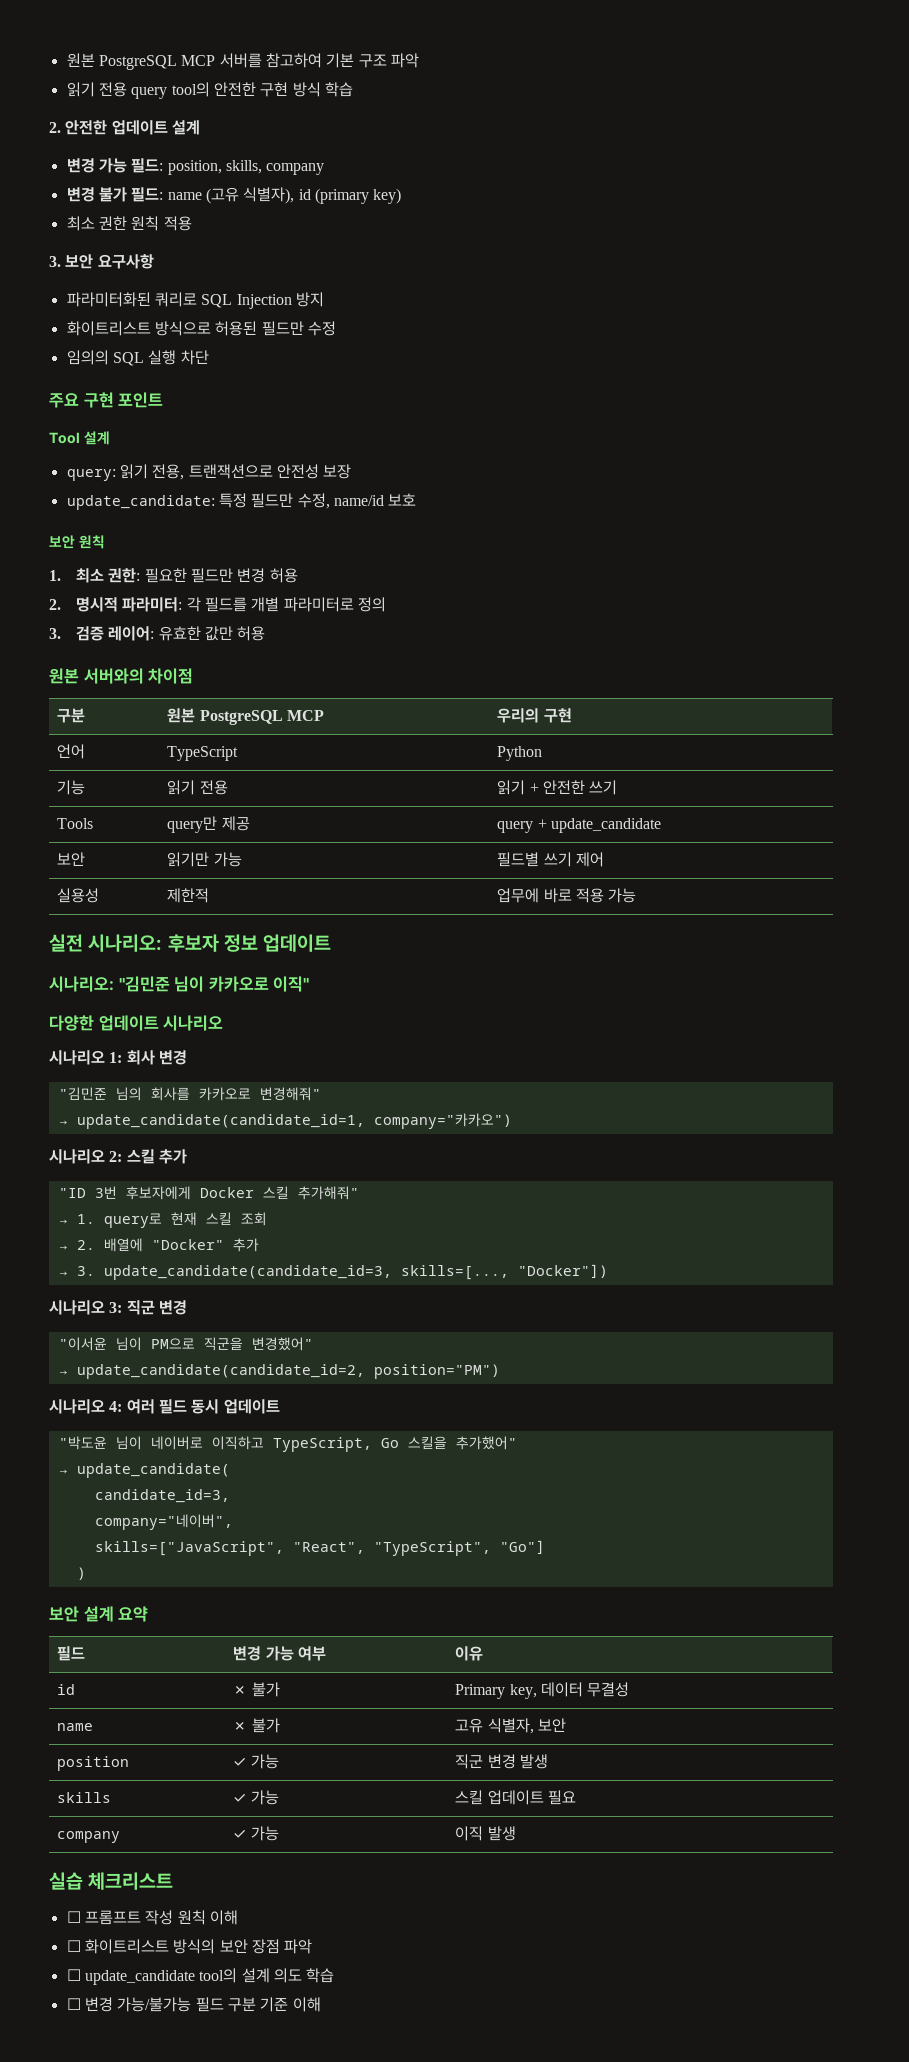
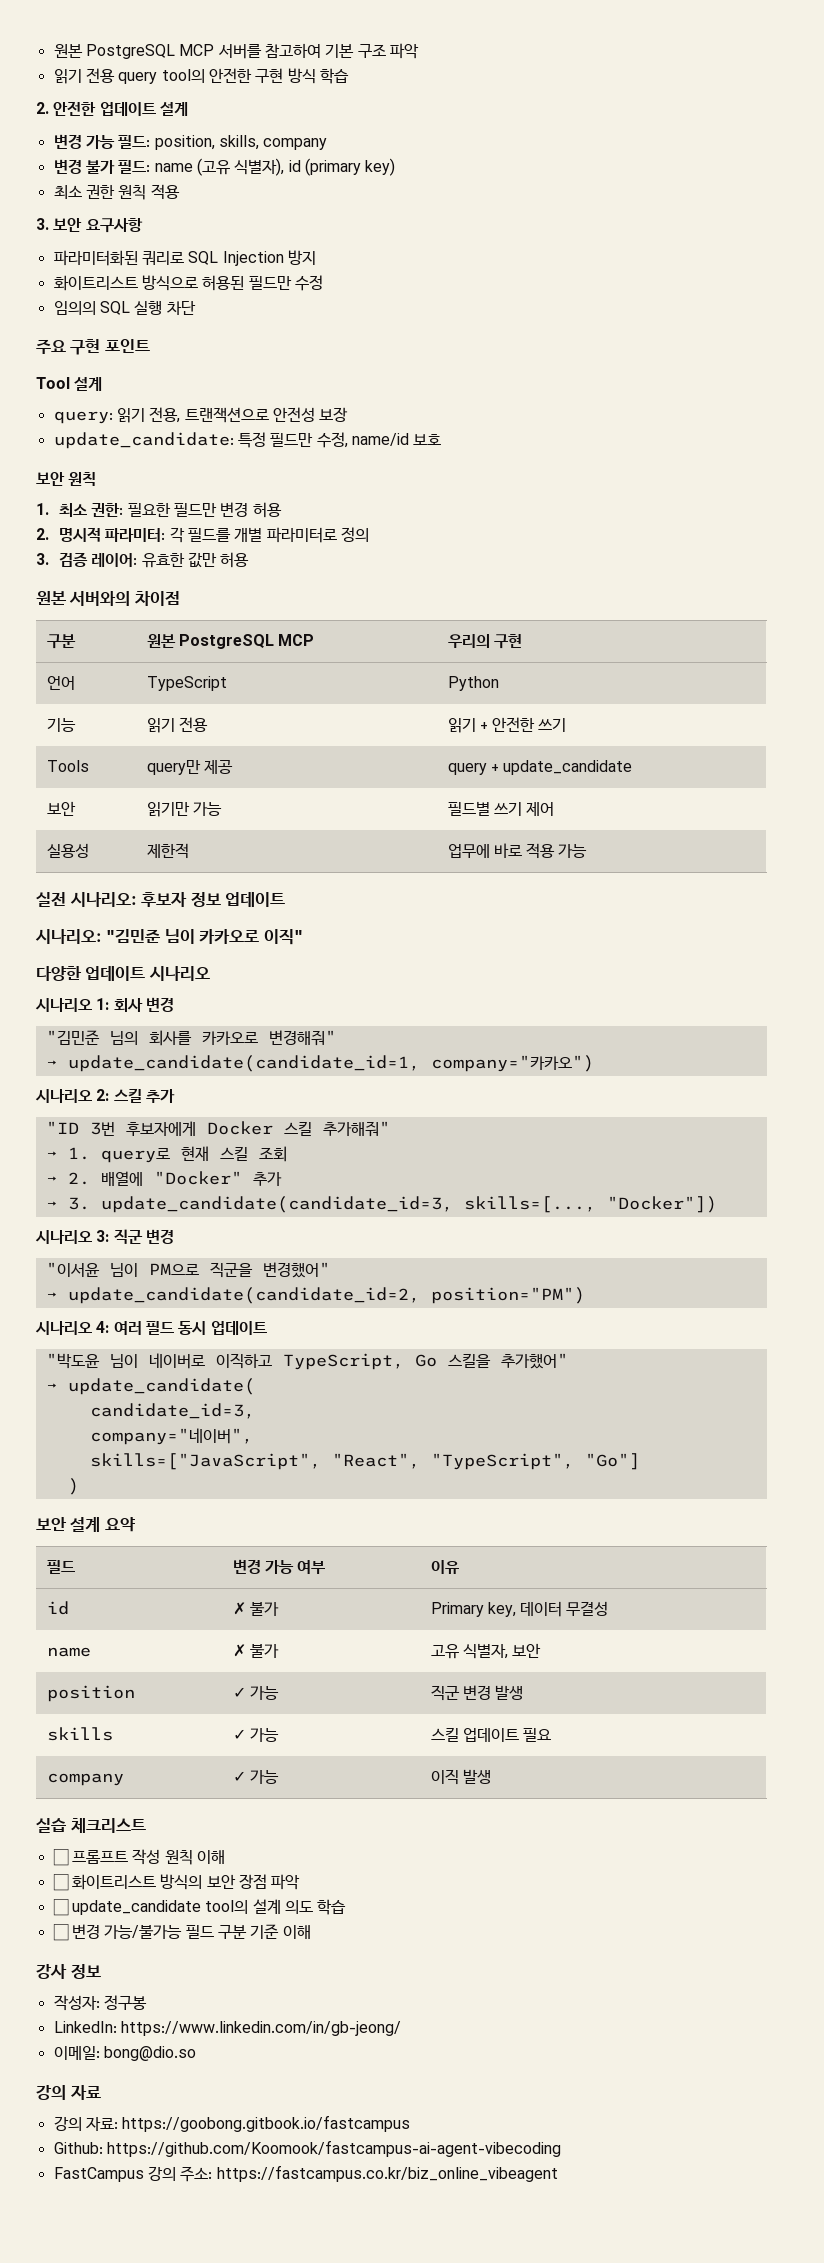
+ 강사 정보
+ 작성자: 정구봉
+ LinkedIn: https://www.linkedin.com/in/gb-jeong/
+ 이메일: bong@dio.so
+ 강의 자료
+ 강의 자료: https://goobong.gitbook.io/fastcampus
+ Github: https://github.com/Koomook/fastcampus-ai-agent-vibecoding
+ FastCampus 강의 주소: https://fastcampus.co.kr/biz_online_vibeagent

